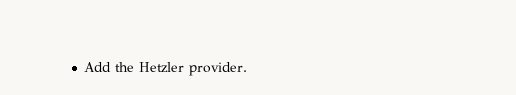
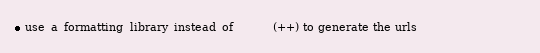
- Add the Hetzler provider.
+ use a formatting library instead of (++) to generate the urls

